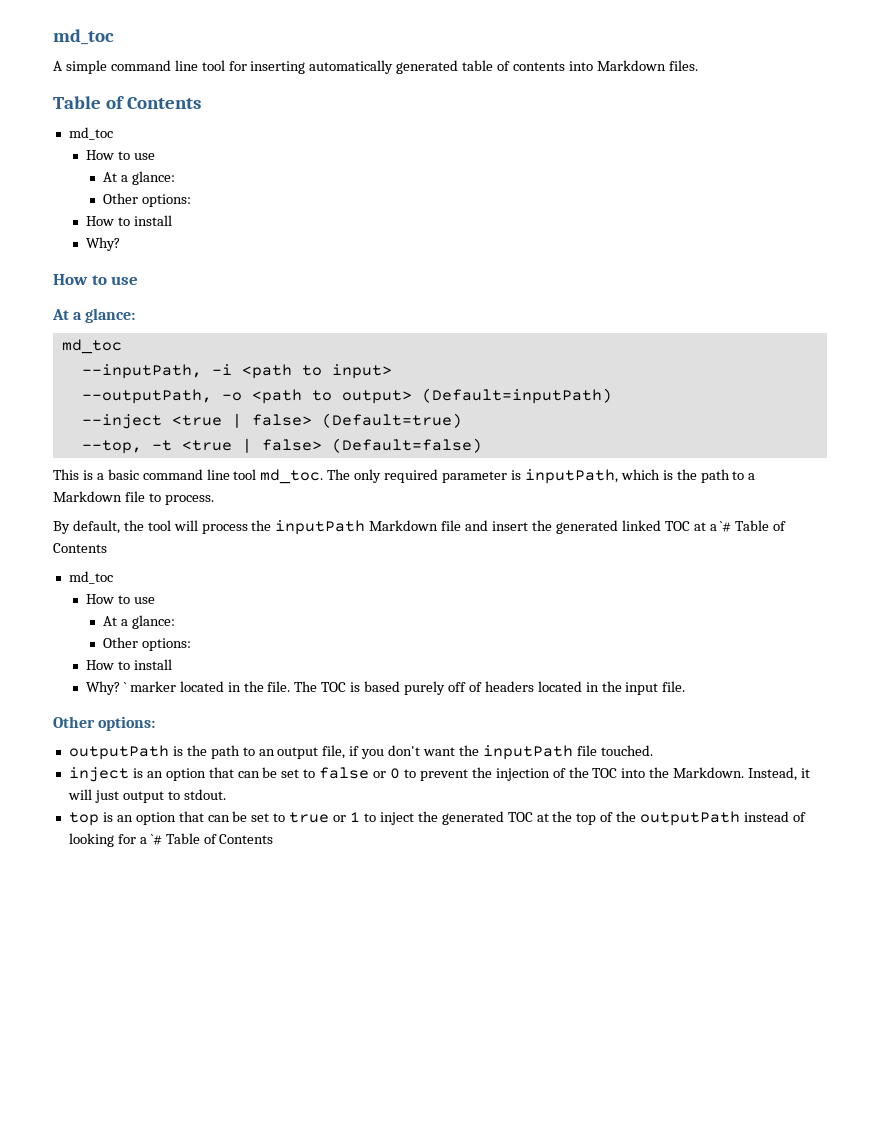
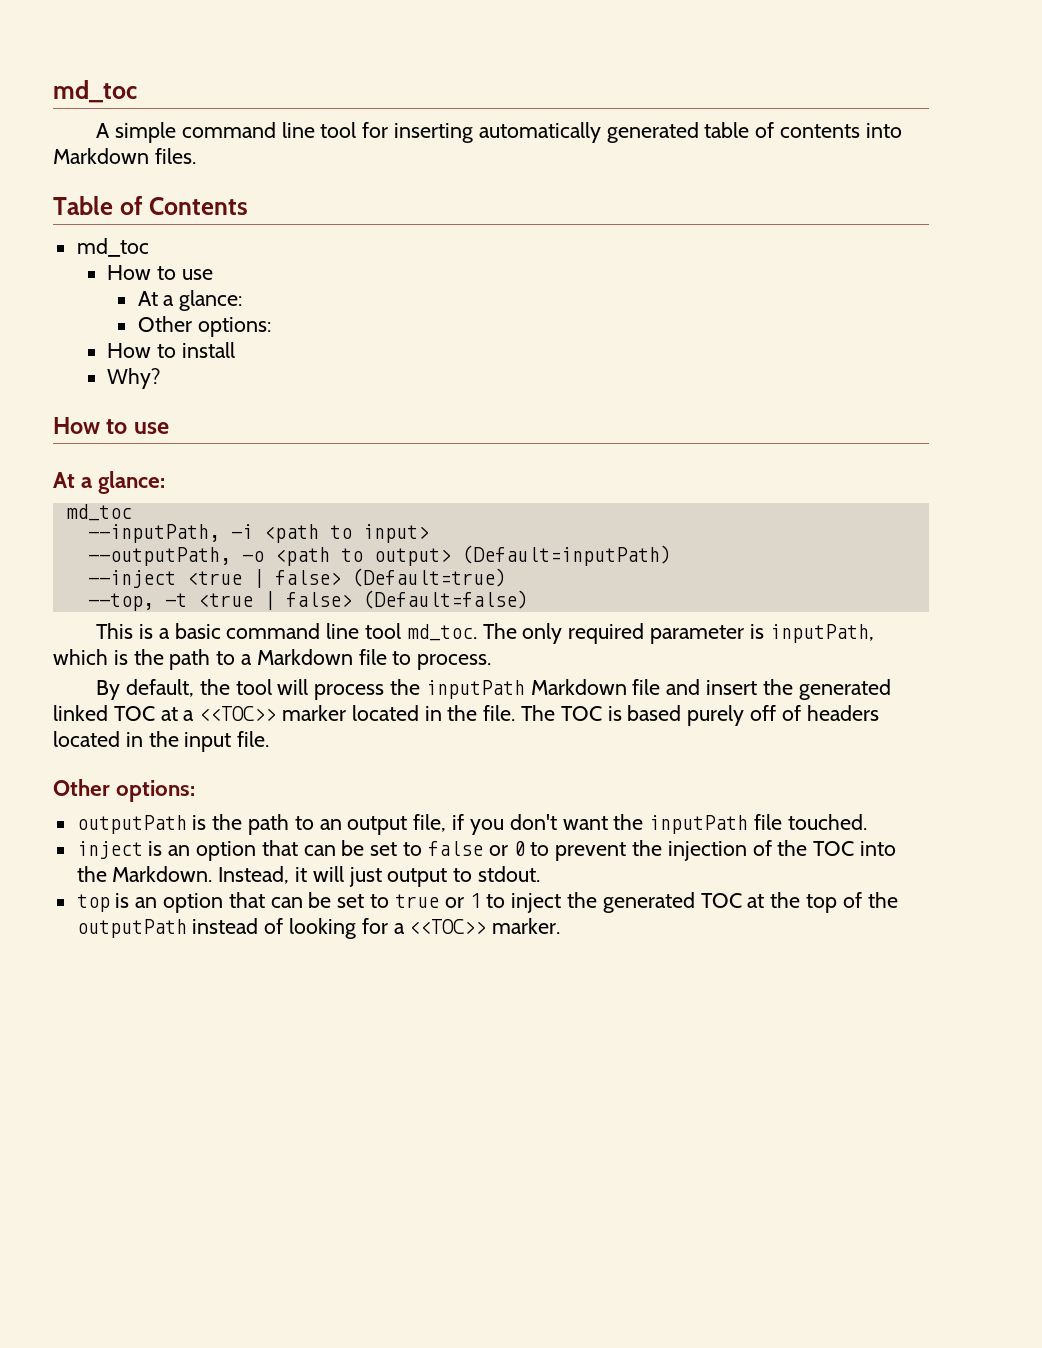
- By default, the tool will process the inputPath Markdown file and insert the generated linked TOC at a `# Table of Contents
- md_toc
- How to use
- At a glance:
- Other options:
- How to install
- Why? ` marker located in the file.
+ By default, the tool will process the inputPath Markdown file and insert the generated linked TOC at a <<TOC>> marker located in the file.
- top is an option that can be set to true or 1 to inject the generated TOC at the top of the outputPath instead of looking for a `# Table of Contents
+ top is an option that can be set to true or 1 to inject the generated TOC at the top of the outputPath instead of looking for a <<TOC>> marker.

